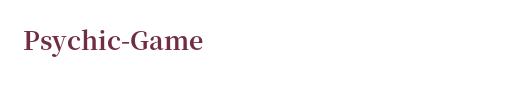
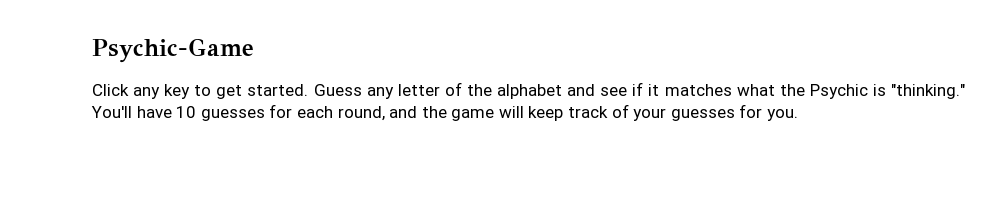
+ Click any key to get started. Guess any letter of the alphabet and see if it matches what the Psychic is "thinking." You'll have 10 guesses for each round, and the game will keep track of your guesses for you.

